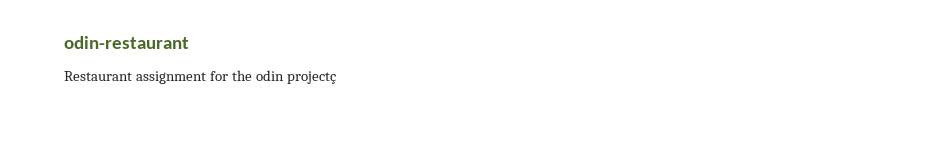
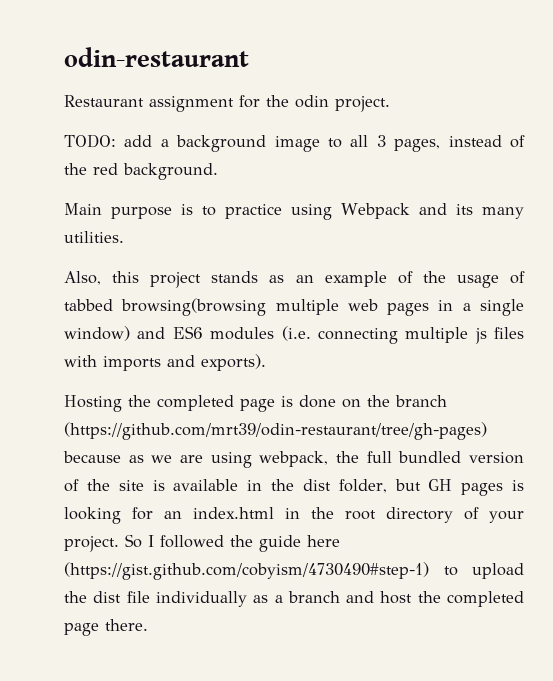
- Restaurant assignment for the odin projectç
+ Restaurant assignment for the odin project.
+ TODO: add a background image to all 3 pages, instead of the red background.
+ Main purpose is to practice using Webpack and its many utilities.
+ Also, this project stands as an example of the usage of tabbed browsing(browsing multiple web pages in a single window) and ES6 modules (i.e. connecting multiple js files with imports and exports).
+ Hosting the completed page is done on the branch (https://github.com/mrt39/odin-restaurant/tree/gh-pages) because as we are using webpack, the full bundled version of the site is available in the dist folder, but GH pages is looking for an index.html in the root directory of your project. So I followed the guide here (https://gist.github.com/cobyism/4730490#step-1) to upload the dist file individually as a branch and host the completed page there.

